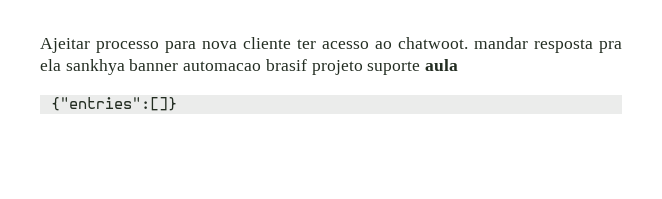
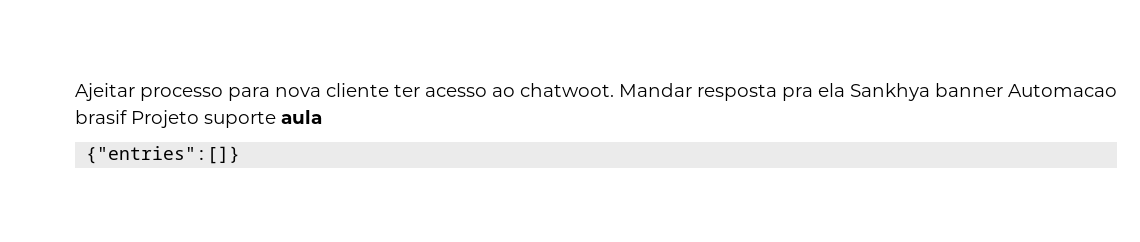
- Ajeitar processo para nova cliente ter acesso ao chatwoot. mandar resposta pra ela sankhya banner automacao brasif projeto suporte aula
+ Ajeitar processo para nova cliente ter acesso ao chatwoot. Mandar resposta pra ela Sankhya banner Automacao brasif Projeto suporte aula

